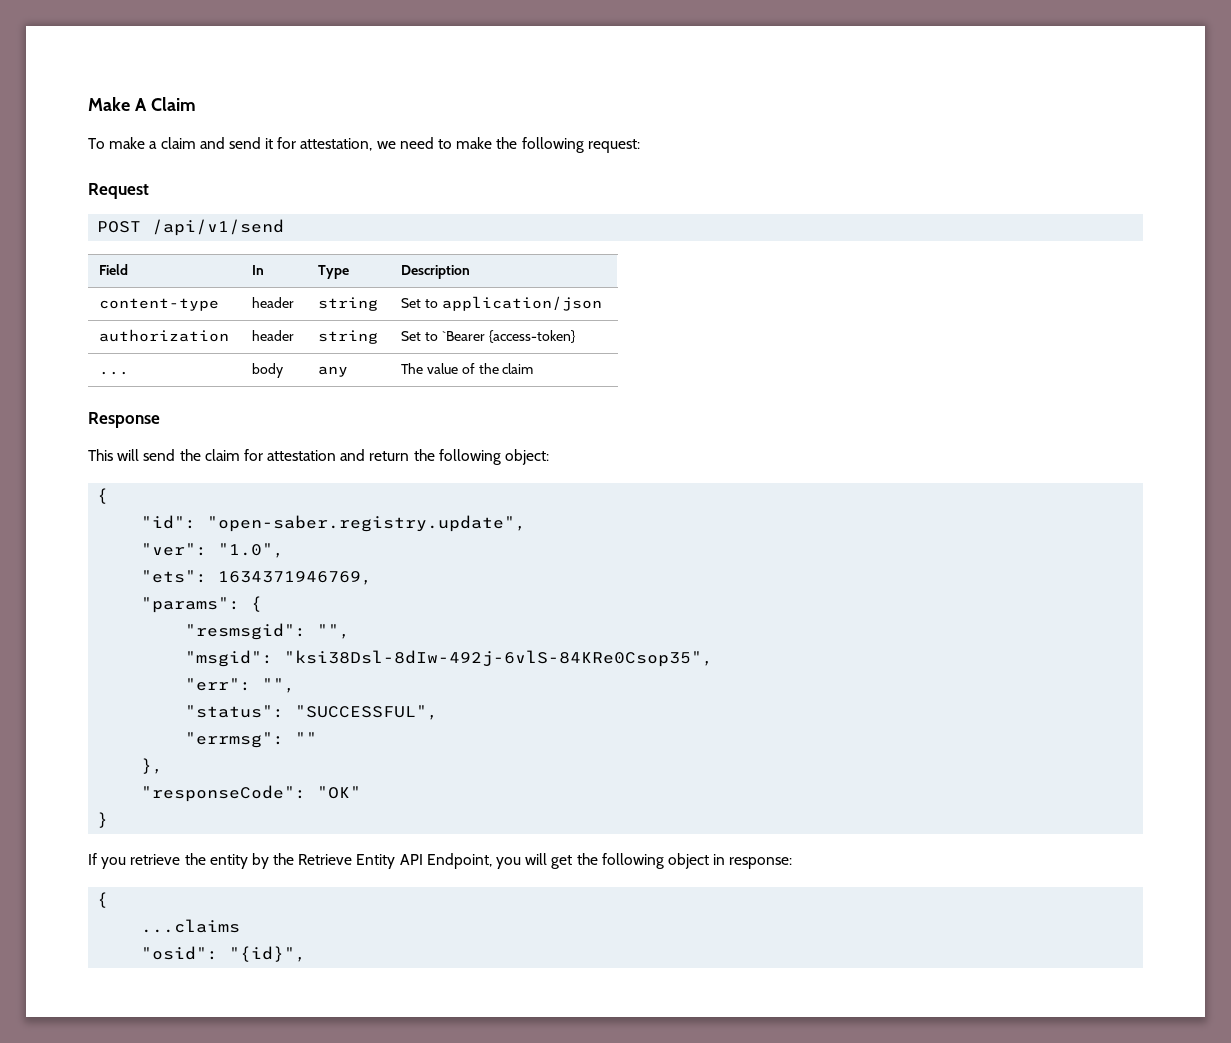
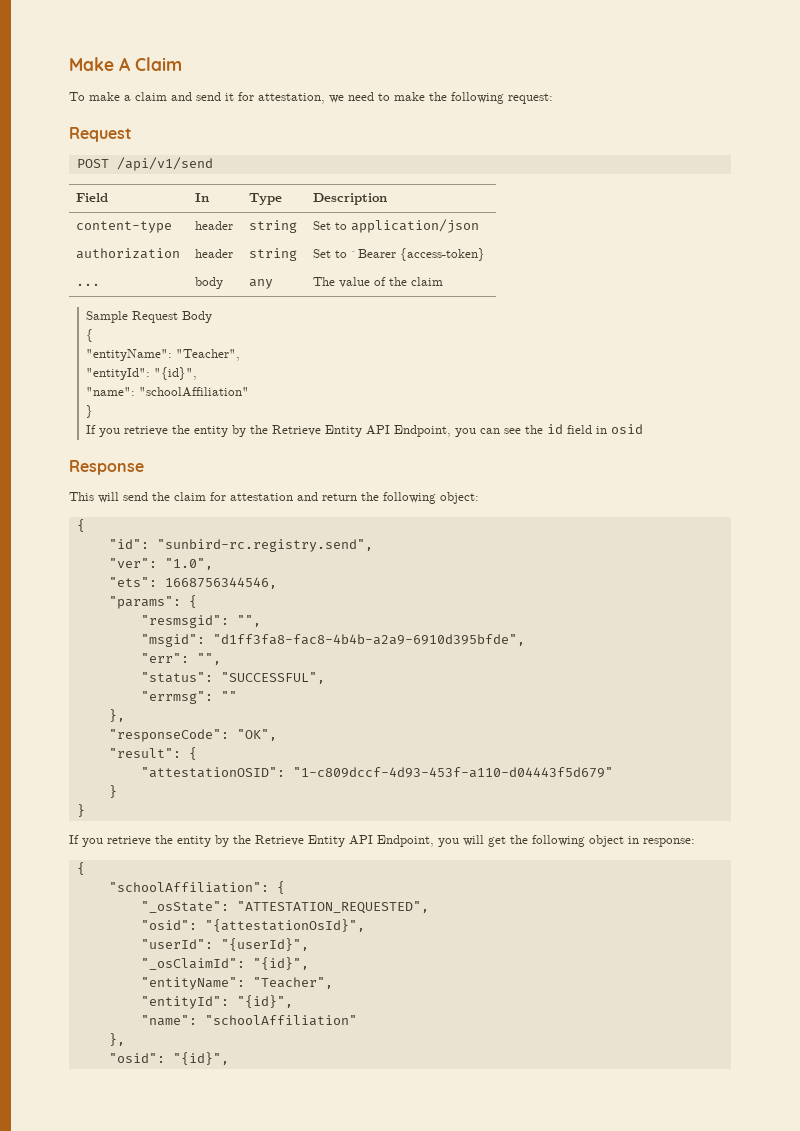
+ Sample Request Body
+ {
+ "entityName": "Teacher",
+ "entityId": "{id}",
+ "name": "schoolAffiliation"
+ }
+ If you retrieve the entity by the Retrieve Entity API Endpoint, you can see the id field in osid
- "id": "open-saber.registry.update",
+ "id": "sunbird-rc.registry.send",
- "ets": 1634371946769,
+ "ets": 1668756344546,
- "msgid": "ksi38Dsl-8dIw-492j-6vlS-84KRe0Csop35",
+ "msgid": "d1ff3fa8-fac8-4b4b-a2a9-6910d395bfde",
- "responseCode": "OK"
+ "responseCode": "OK",
+ "result": {
+ "attestationOSID": "1-c809dccf-4d93-453f-a110-d04443f5d679"
+ }
- ...claims
+ "schoolAffiliation": {
+ "_osState": "ATTESTATION_REQUESTED",
+ "osid": "{attestationOsId}",
+ "userId": "{userId}",
+ "_osClaimId": "{id}",
+ "entityName": "Teacher",
+ "entityId": "{id}",
+ "name": "schoolAffiliation"
+ },

